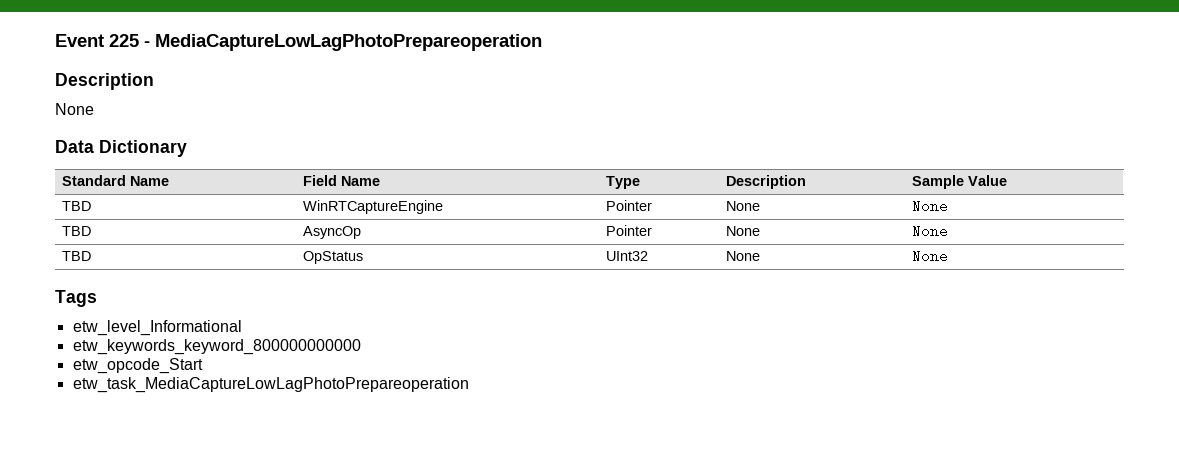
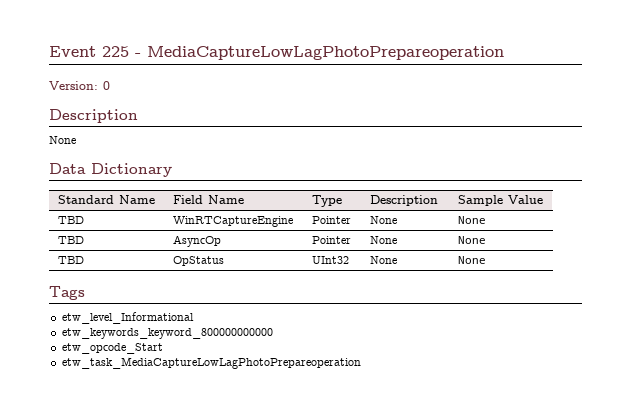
+ Version: 0

